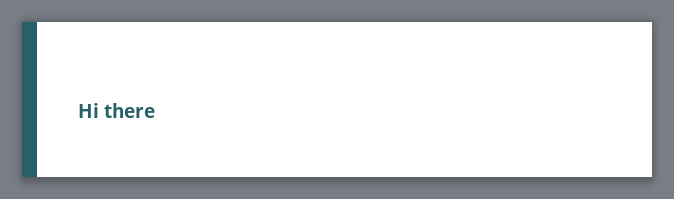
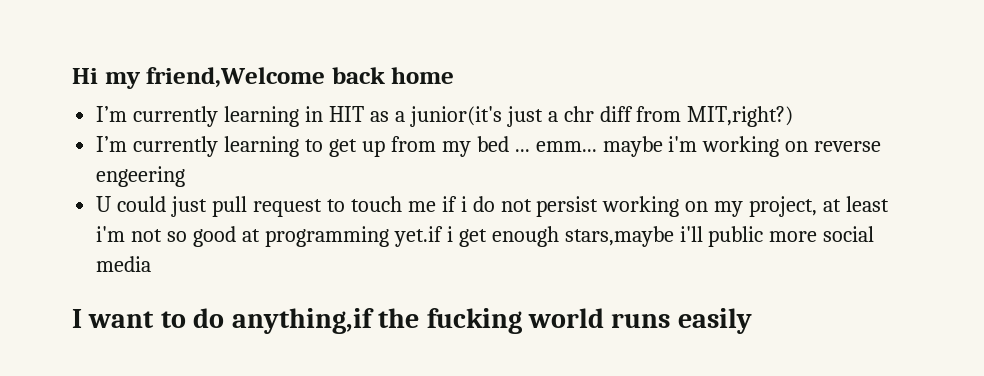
- Hi there
+ Hi my friend,Welcome back home
+ I’m currently learning in HIT as a junior(it's just a chr diff from MIT,right?)
+ I’m currently learning to get up from my bed ... emm... maybe i'm working on reverse engeering
+ U could just pull request to touch me if i do not persist working on my project, at least i'm not so good at programming yet.if i get enough stars,maybe i'll public more social media
+ I want to do anything,if the fucking world runs easily

